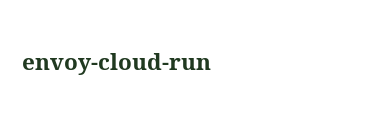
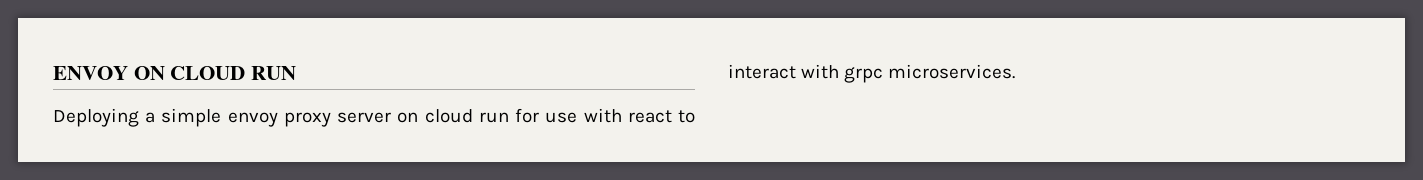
- envoy-cloud-run
+ ENVOY ON CLOUD RUN
+ Deploying a simple envoy proxy server on cloud run for use with react to interact with grpc microservices.

